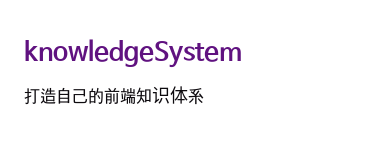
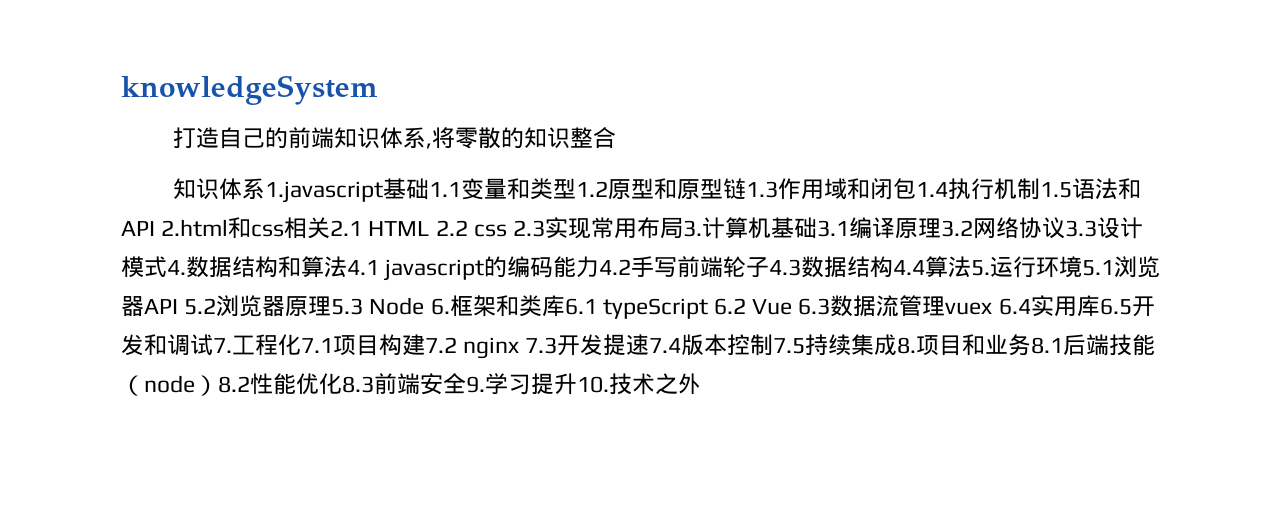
- 打造自己的前端知识体系
+ 打造自己的前端知识体系,将零散的知识整合
+ 知识体系1.javascript基础1.1变量和类型1.2原型和原型链1.3作用域和闭包1.4执行机制1.5语法和API 2.html和css相关2.1 HTML 2.2 css 2.3实现常用布局3.计算机基础3.1编译原理3.2网络协议3.3设计模式4.数据结构和算法4.1 javascript的编码能力4.2手写前端轮子4.3数据结构4.4算法5.运行环境5.1浏览器API 5.2浏览器原理5.3 Node 6.框架和类库6.1 typeScript 6.2 Vue 6.3数据流管理vuex 6.4实用库6.5开发和调试7.工程化7.1项目构建7.2 nginx 7.3开发提速7.4版本控制7.5持续集成8.项目和业务8.1后端技能（node）8.2性能优化8.3前端安全9.学习提升10.技术之外

